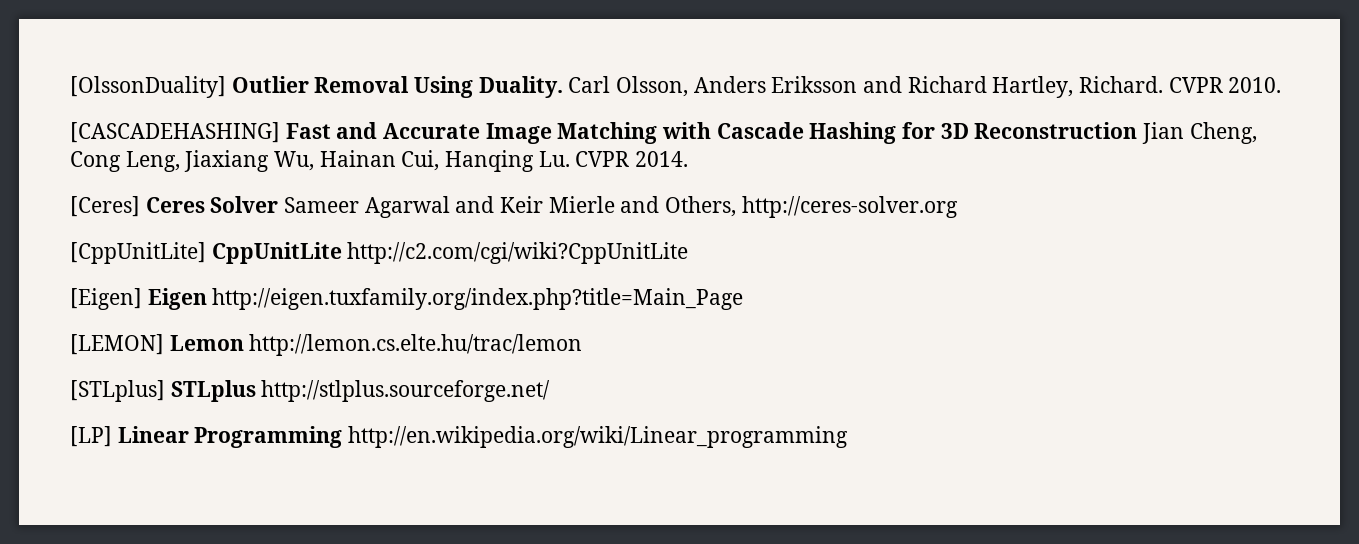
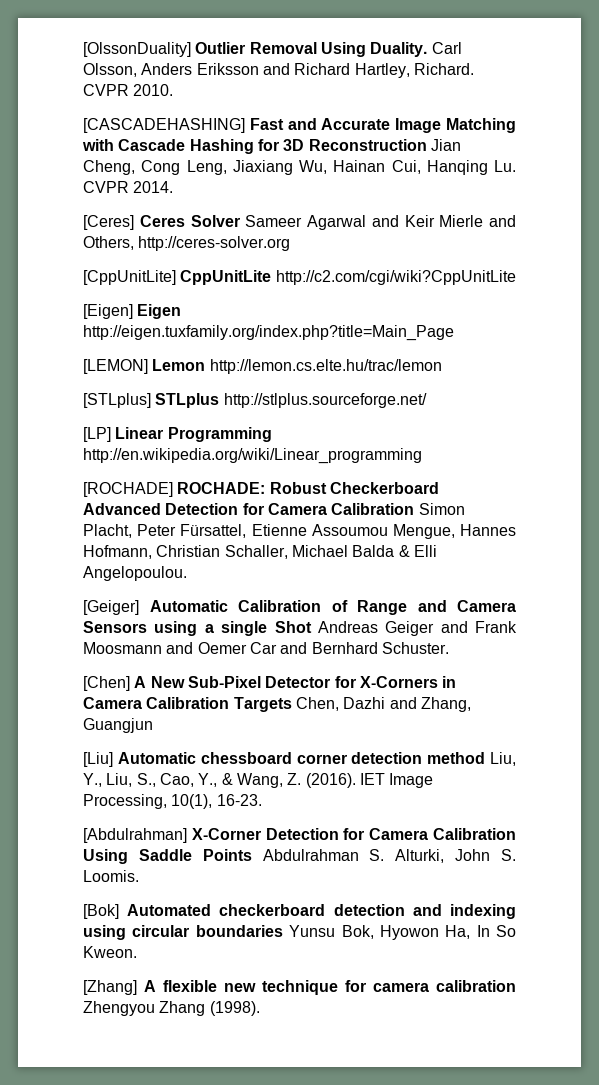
+ [ROCHADE] ROCHADE: Robust Checkerboard Advanced Detection for Camera Calibration Simon Placht, Peter Fürsattel, Etienne Assoumou Mengue, Hannes Hofmann, Christian Schaller, Michael Balda & Elli Angelopoulou.
+ [Geiger] Automatic Calibration of Range and Camera Sensors using a single Shot Andreas Geiger and Frank Moosmann and Oemer Car and Bernhard Schuster.
+ [Chen] A New Sub-Pixel Detector for X-Corners in Camera Calibration Targets Chen, Dazhi and Zhang, Guangjun
+ [Liu] Automatic chessboard corner detection method Liu, Y., Liu, S., Cao, Y., & Wang, Z. (2016). IET Image Processing, 10(1), 16-23.
+ [Abdulrahman] X-Corner Detection for Camera Calibration Using Saddle Points Abdulrahman S. Alturki, John S. Loomis.
+ [Bok] Automated checkerboard detection and indexing using circular boundaries Yunsu Bok, Hyowon Ha, In So Kweon.
+ [Zhang] A flexible new technique for camera calibration Zhengyou Zhang (1998).

